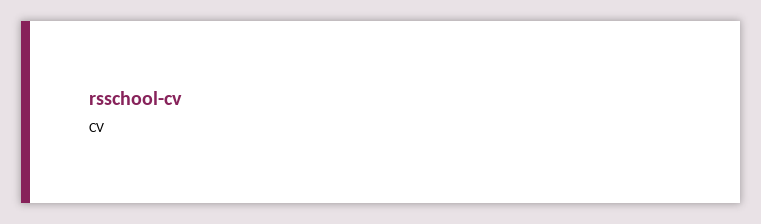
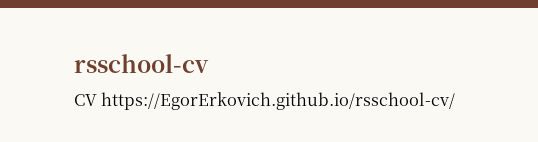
- CV
+ CV https://EgorErkovich.github.io/rsschool-cv/

